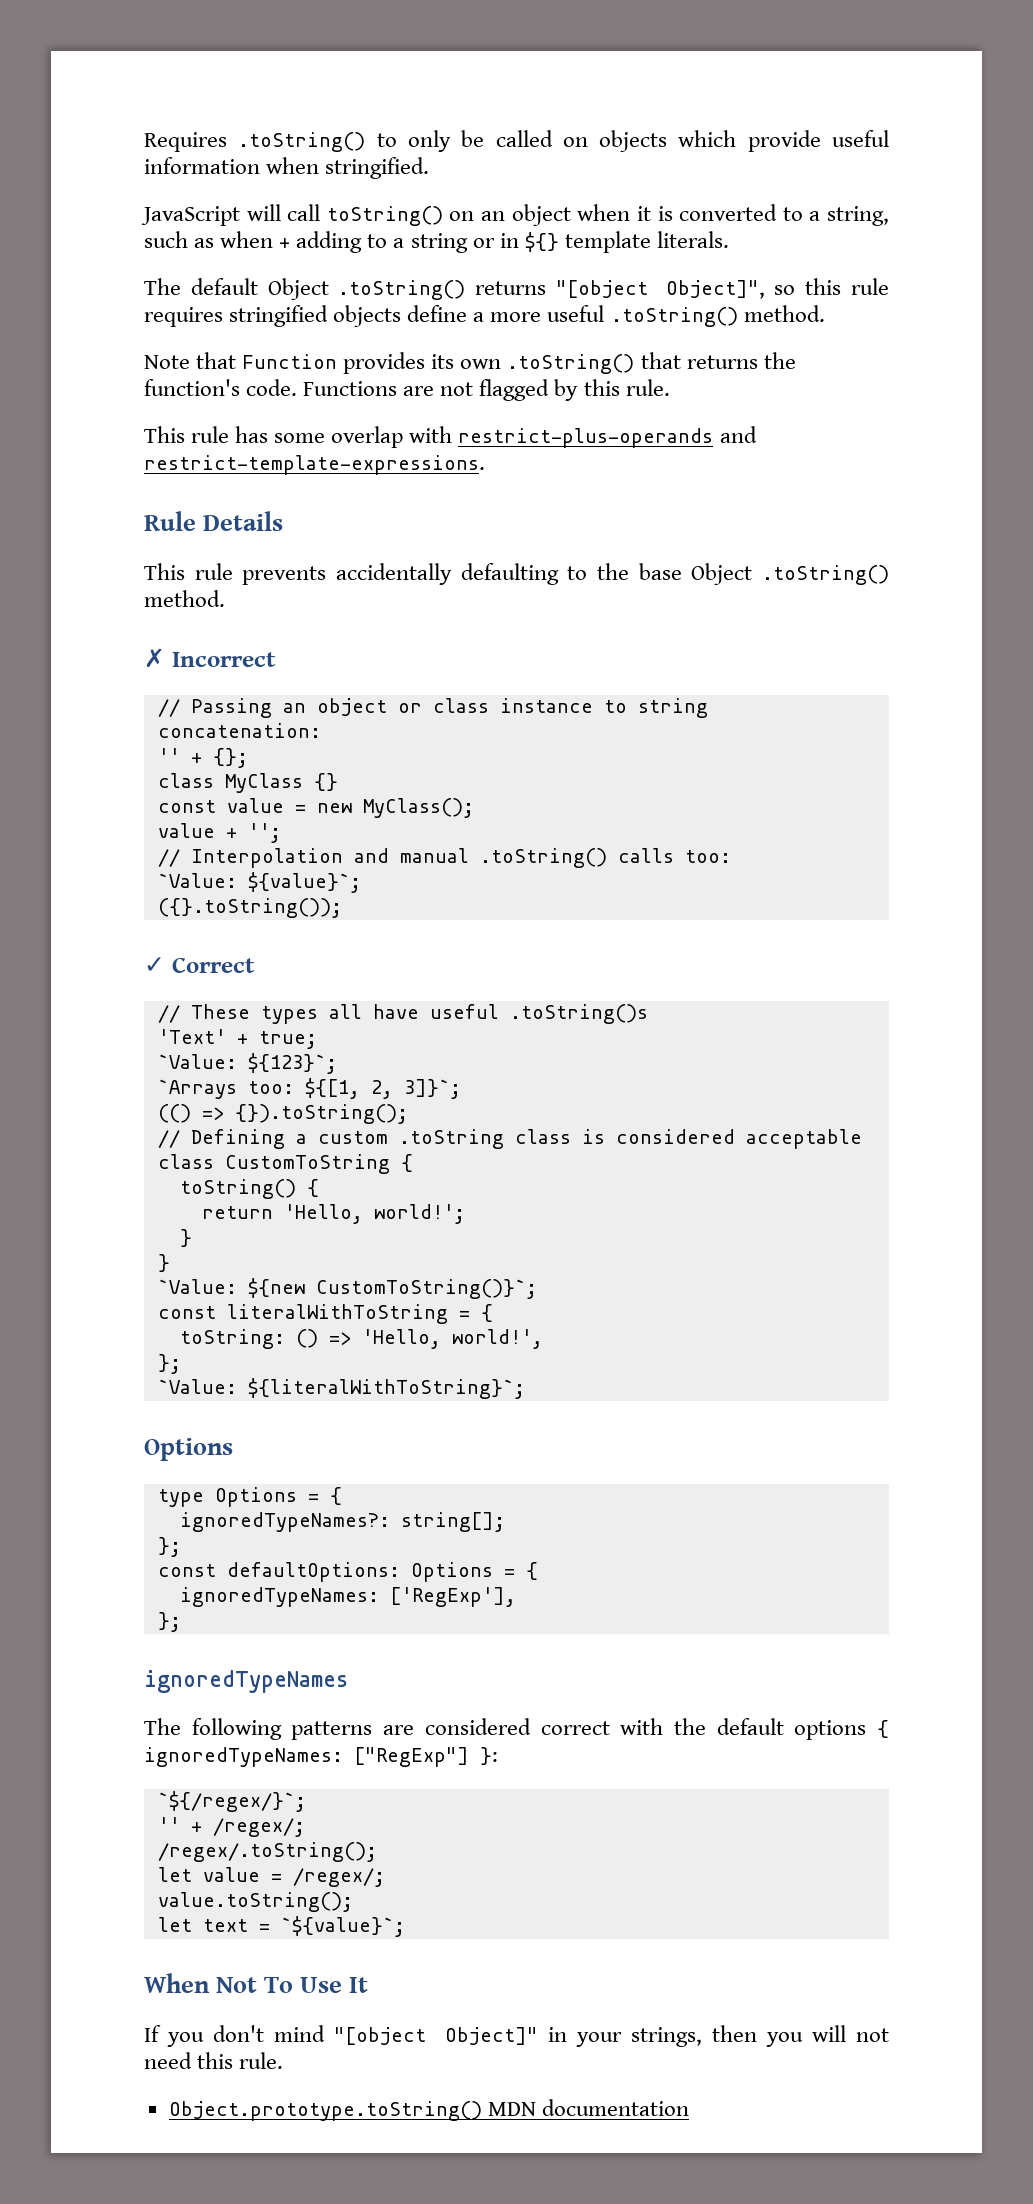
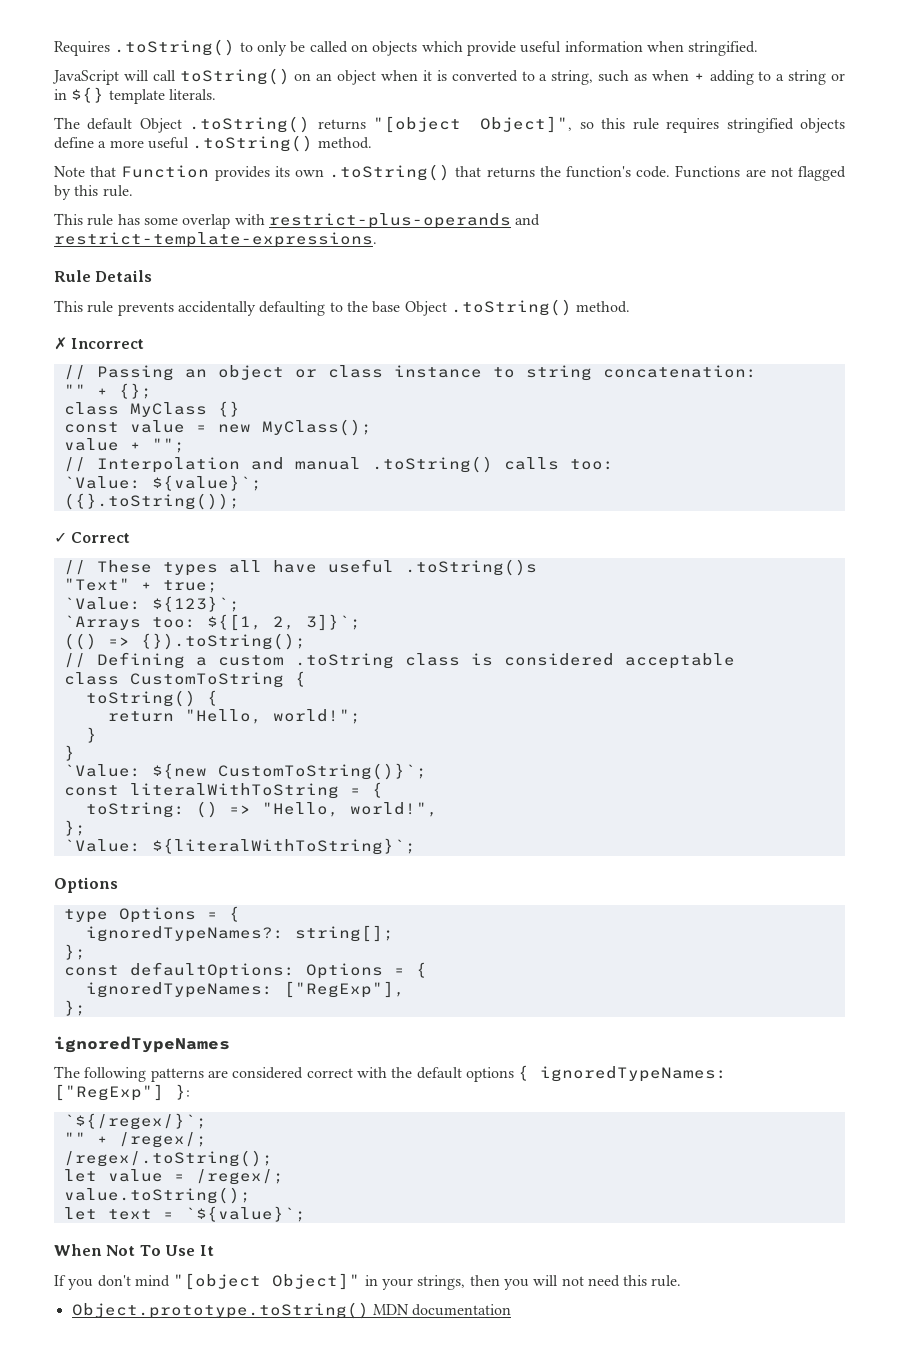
- '' + {};
+ "" + {};
- value + '';
+ value + "";
- 'Text' + true;
+ "Text" + true;
- return 'Hello, world!';
+ return "Hello, world!";
- toString: () => 'Hello, world!',
+ toString: () => "Hello, world!",
- ignoredTypeNames: ['RegExp'],
+ ignoredTypeNames: ["RegExp"],
- '' + /regex/;
+ "" + /regex/;

